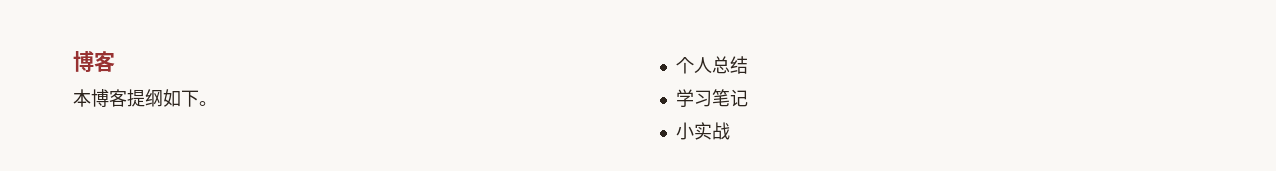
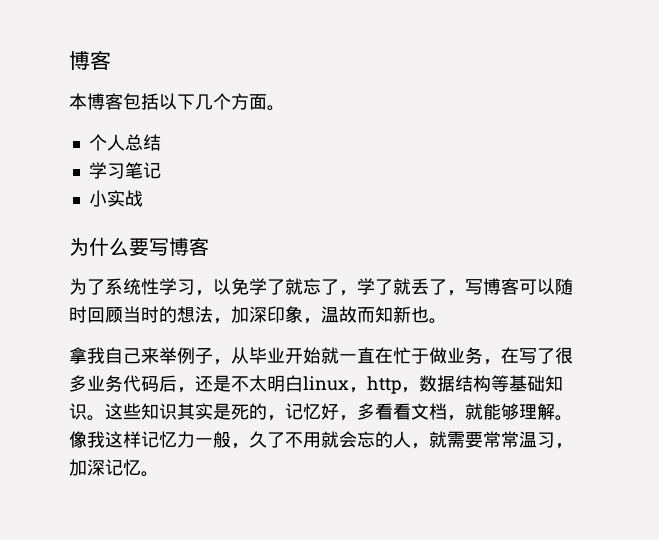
- 本博客提纲如下。
+ 本博客包括以下几个方面。
+ 为什么要写博客
+ 为了系统性学习，以免学了就忘了，学了就丢了，写博客可以随时回顾当时的想法，加深印象，温故而知新也。
+ 拿我自己来举例子，从毕业开始就一直在忙于做业务，在写了很多业务代码后，还是不太明白linux，http，数据结构等基础知识。这些知识其实是死的，记忆好，多看看文档，就能够理解。像我这样记忆力一般，久了不用就会忘的人，就需要常常温习，加深记忆。

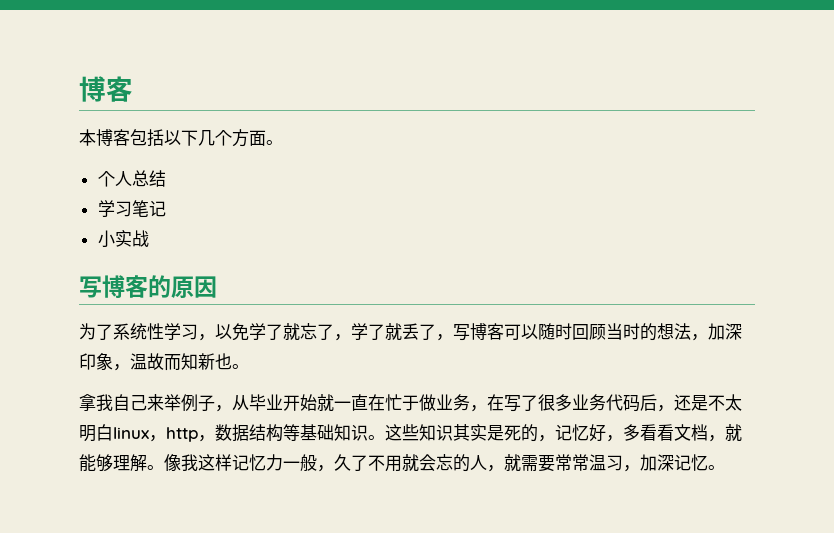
- 为什么要写博客
+ 写博客的原因

